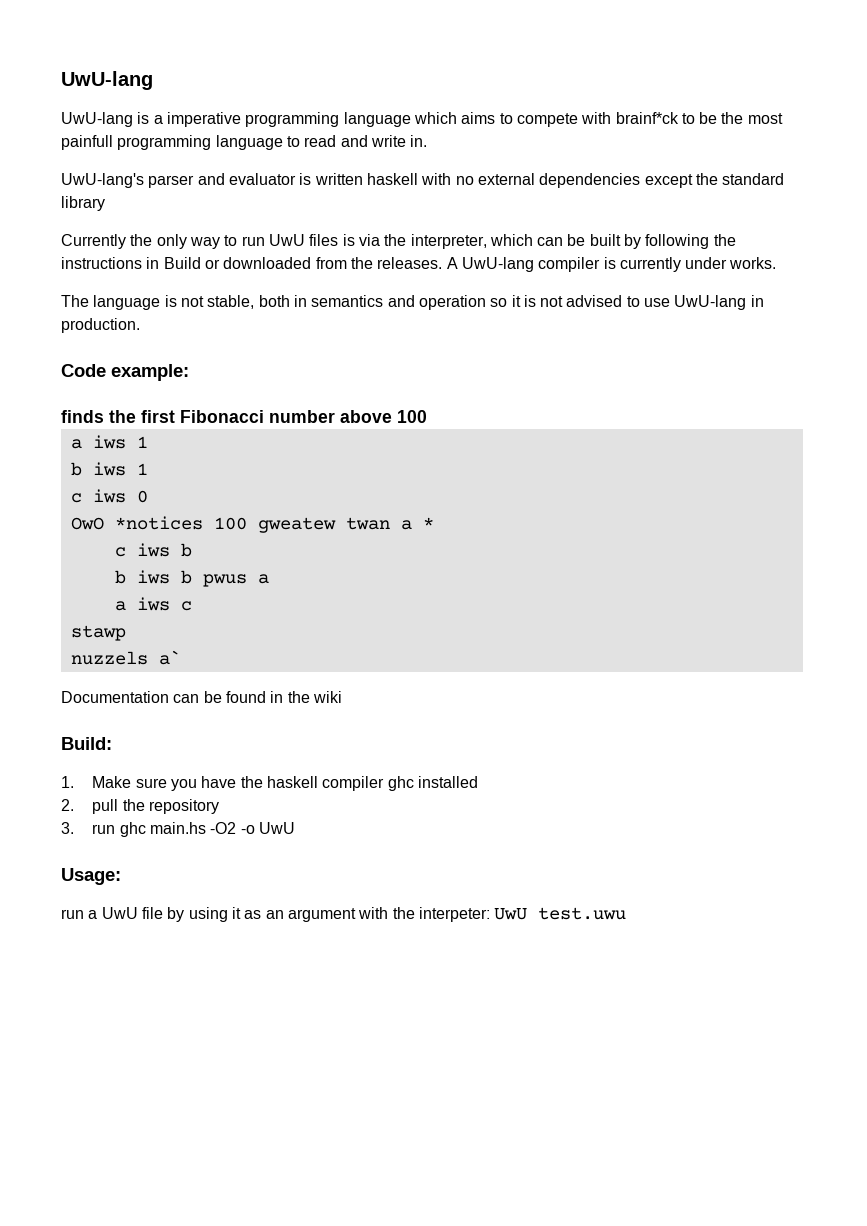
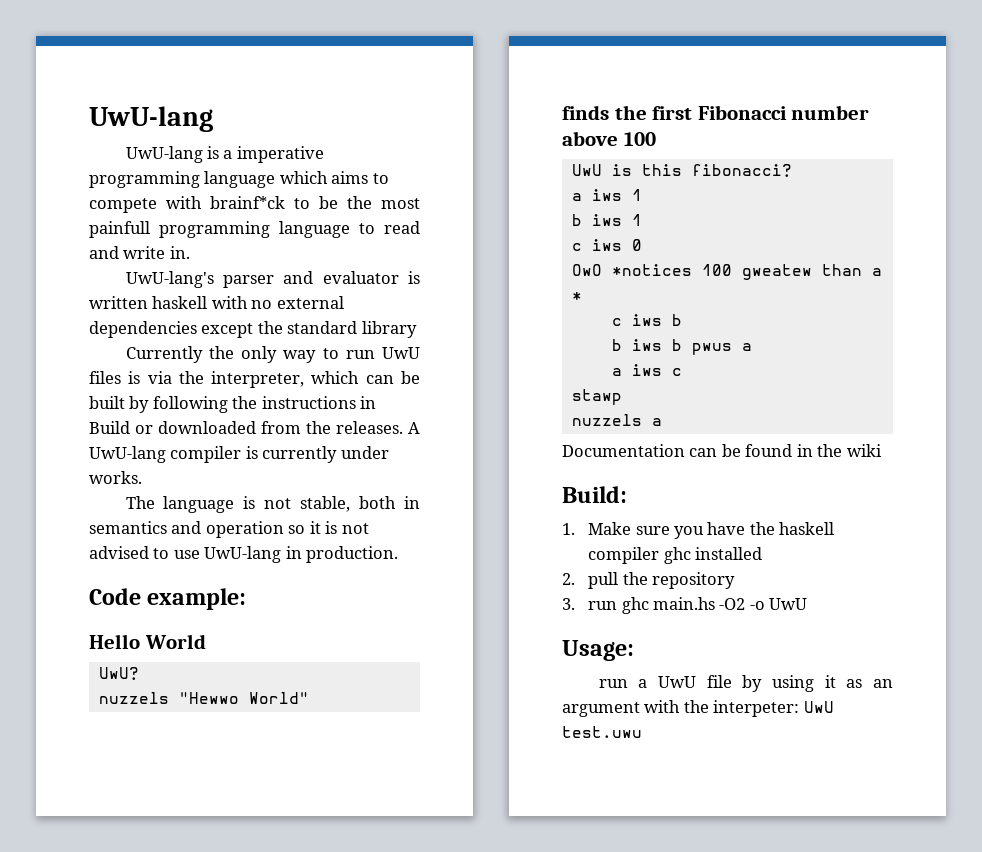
+ Hello World
+ UwU?
+ nuzzels "Hewwo World"
+ UwU is this fibonacci?
- OwO *notices 100 gweatew twan a *
+ OwO *notices 100 gweatew than a *
- nuzzels a`
+ nuzzels a

